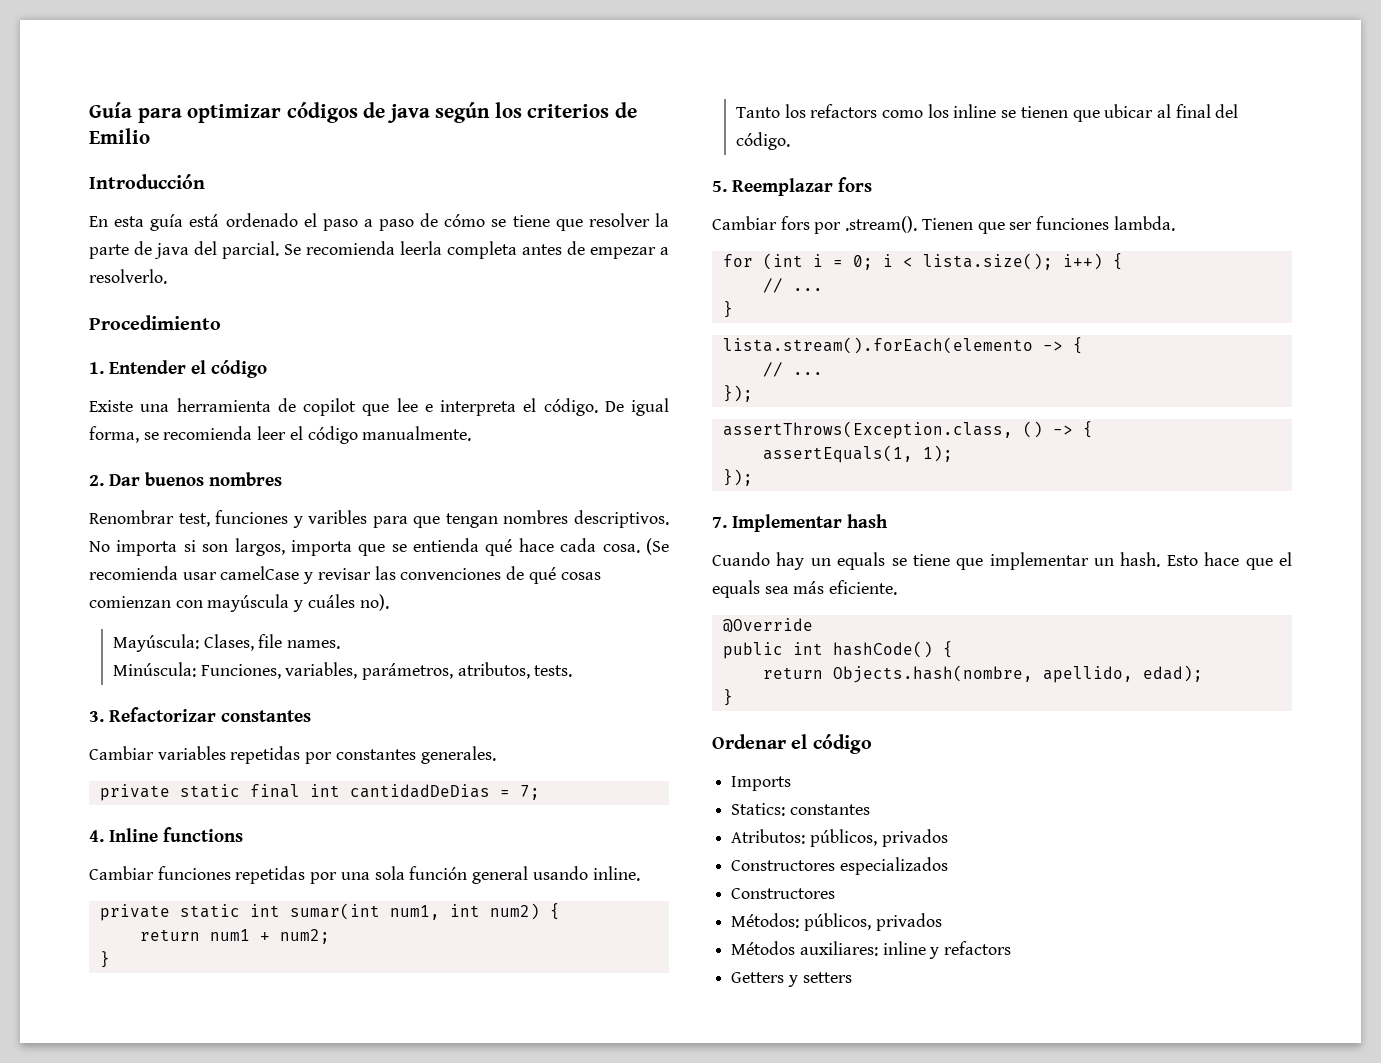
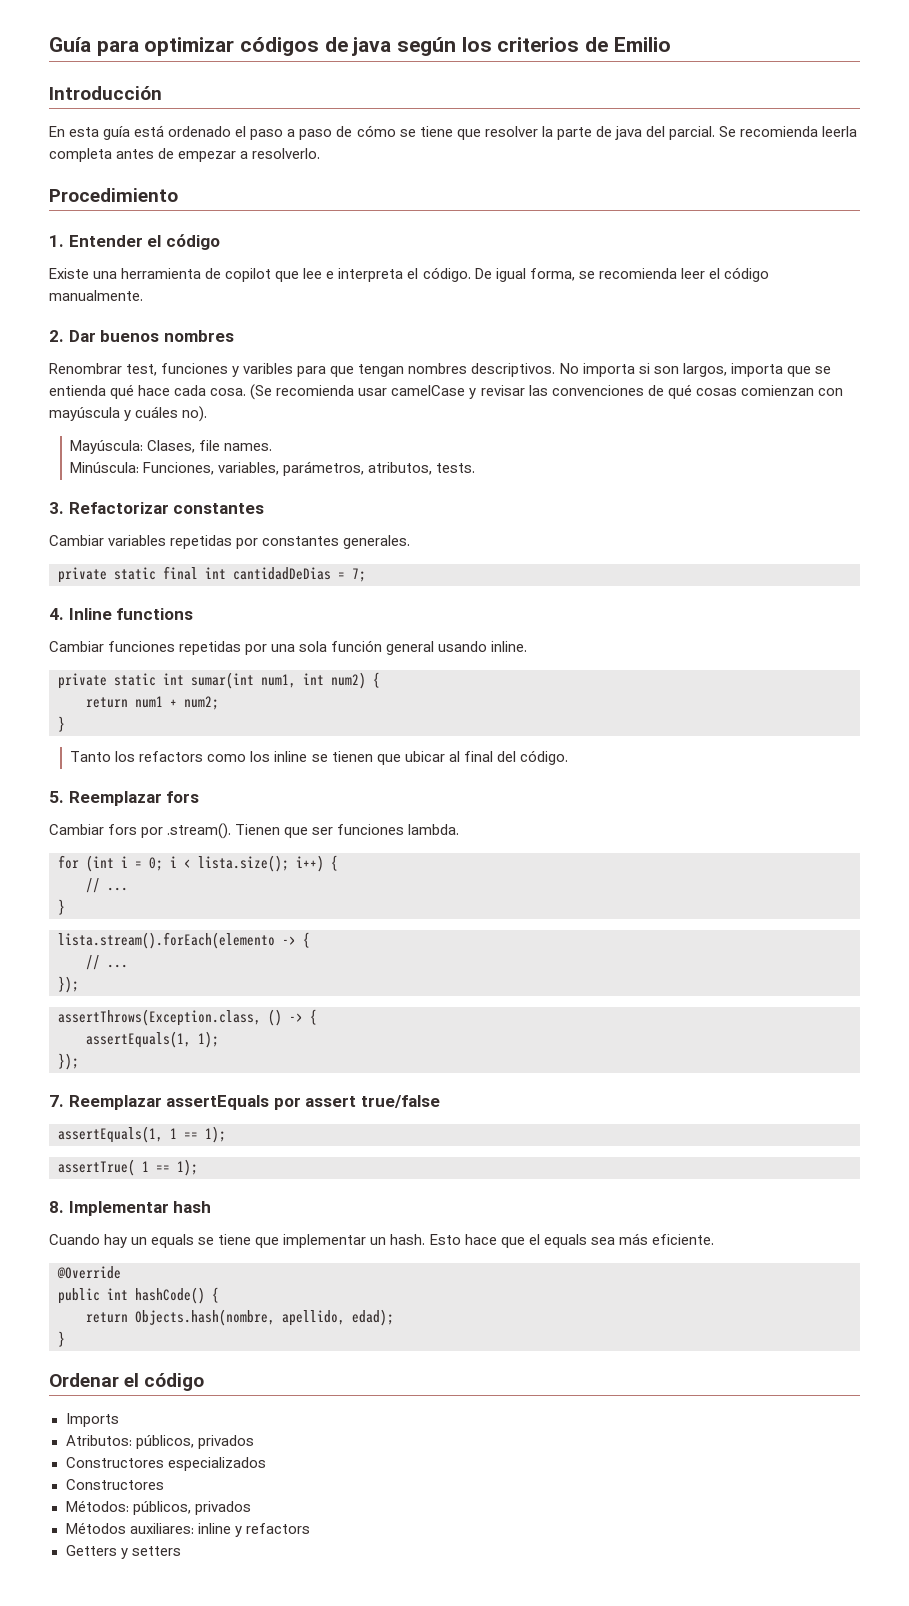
- 7. Implementar hash
+ 7. Reemplazar assertEquals por assert true/false
+ assertEquals(1, 1 == 1);
+ assertTrue( 1 == 1);
+ 8. Implementar hash
- Statics: constantes

